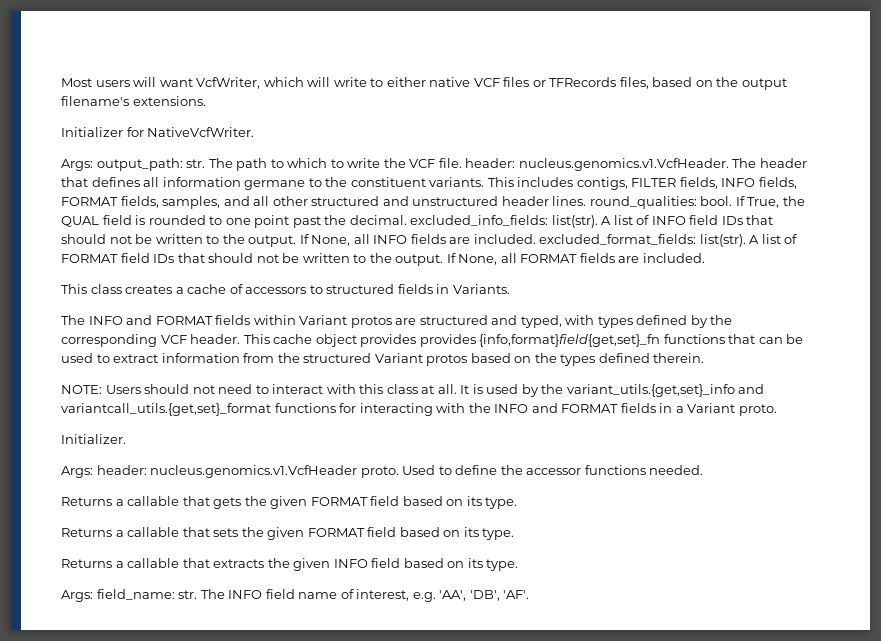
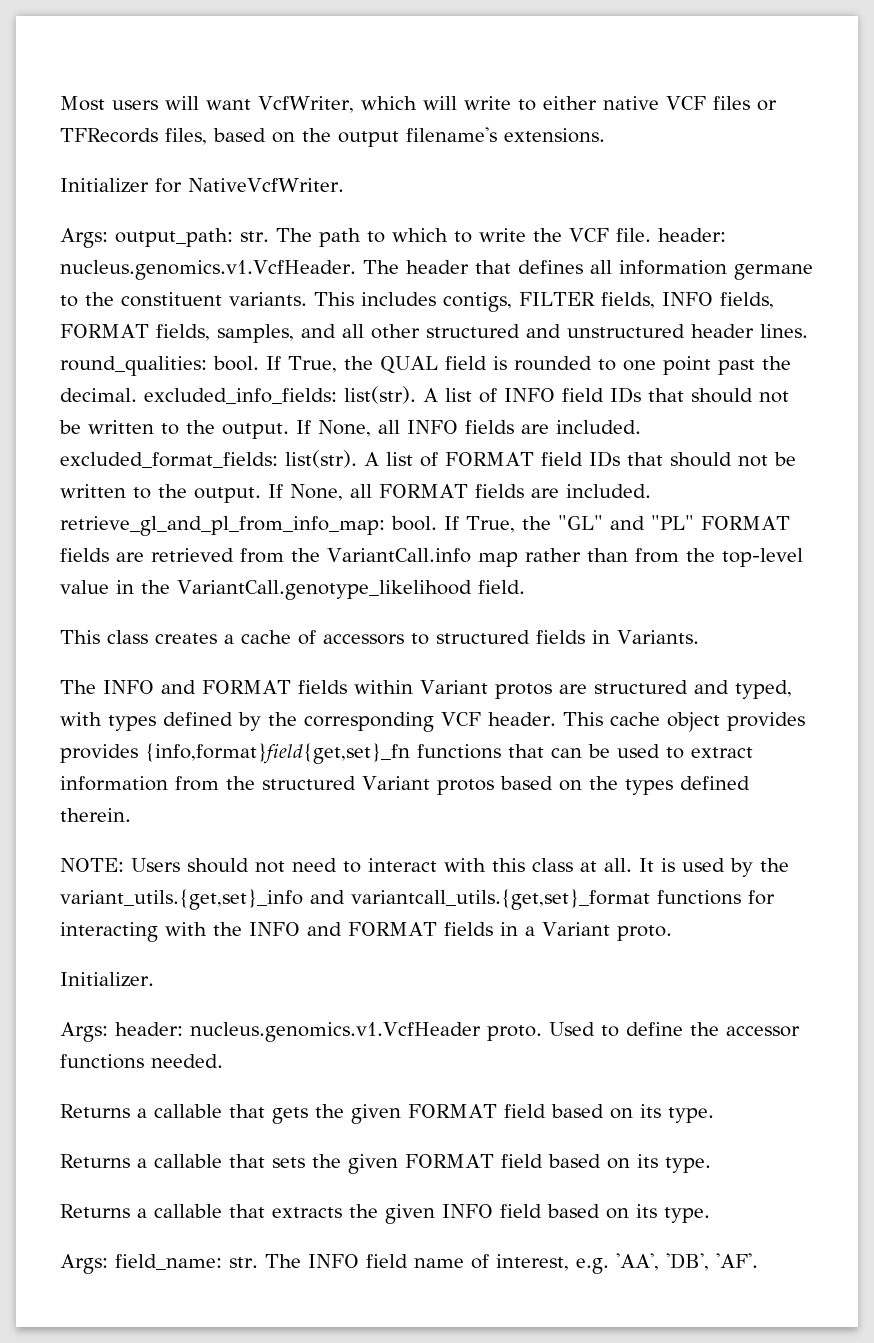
- If None, all FORMAT fields are included.
+ If None, all FORMAT fields are included. retrieve_gl_and_pl_from_info_map: bool. If True, the "GL" and "PL" FORMAT fields are retrieved from the VariantCall.info map rather than from the top-level value in the VariantCall.genotype_likelihood field.

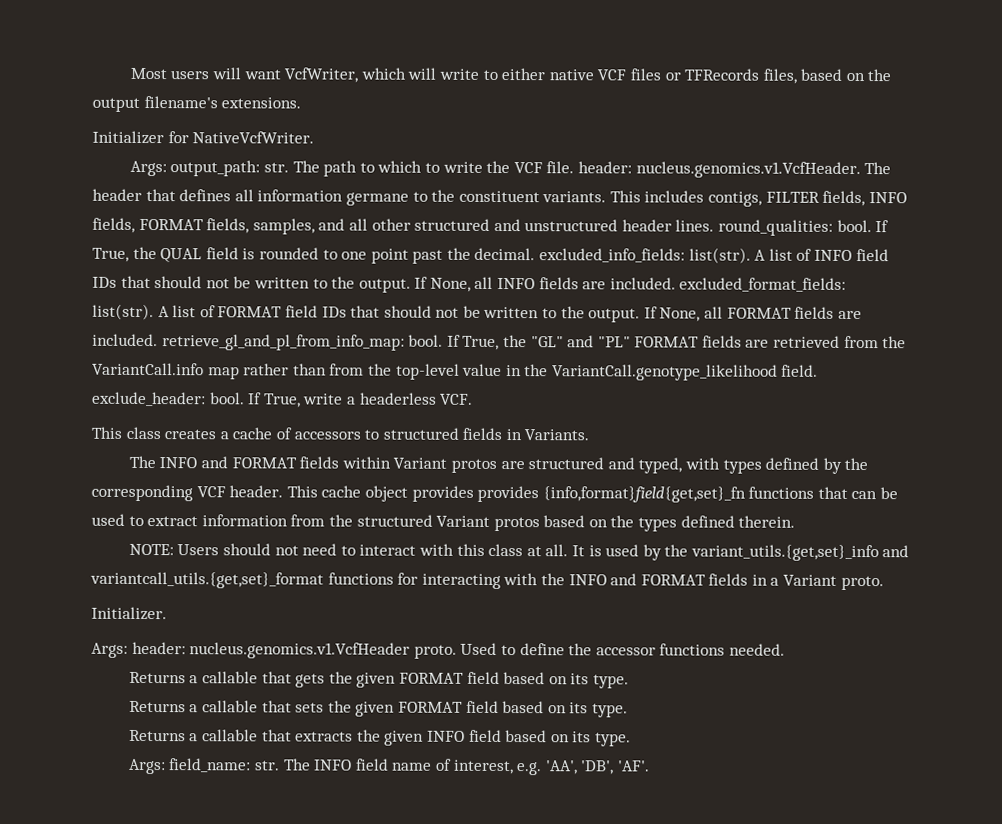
- If True, the "GL" and "PL" FORMAT fields are retrieved from the VariantCall.info map rather than from the top-level value in the VariantCall.genotype_likelihood field.
+ If True, the "GL" and "PL" FORMAT fields are retrieved from the VariantCall.info map rather than from the top-level value in the VariantCall.genotype_likelihood field. exclude_header: bool. If True, write a headerless VCF.

